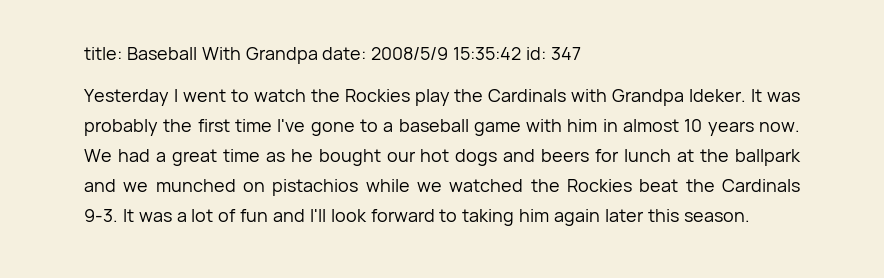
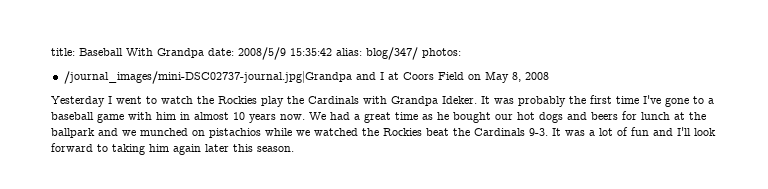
- title: Baseball With Grandpa date: 2008/5/9 15:35:42 id: 347
+ title: Baseball With Grandpa date: 2008/5/9 15:35:42 alias: blog/347/ photos:
+ /journal_images/mini-DSC02737-journal.jpg|Grandpa and I at Coors Field on May 8, 2008

